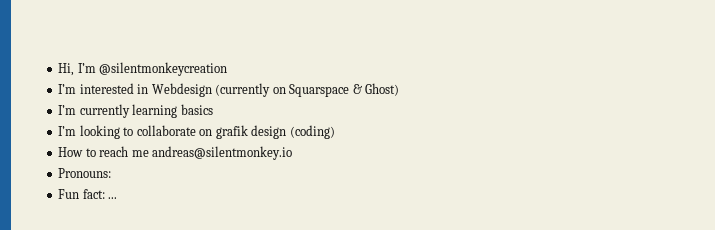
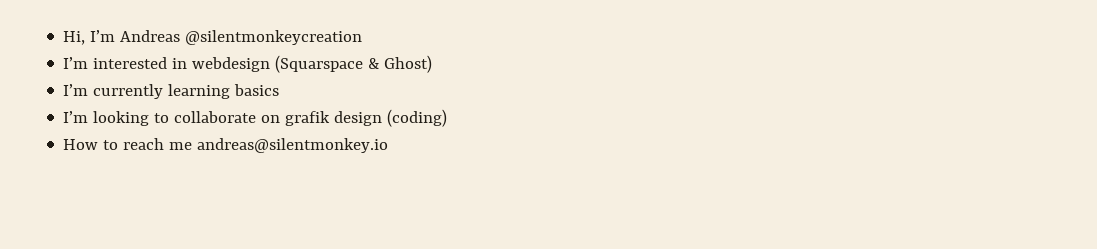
- Hi, I’m @silentmonkeycreation
+ Hi, I’m Andreas @silentmonkeycreation
- I’m interested in Webdesign (currently on Squarspace & Ghost)
+ I’m interested in webdesign (Squarspace & Ghost)
- Pronouns:
- Fun fact: ...

